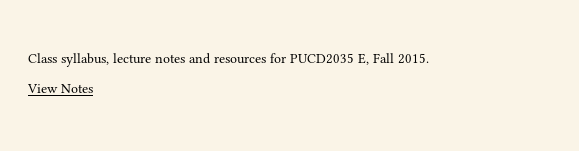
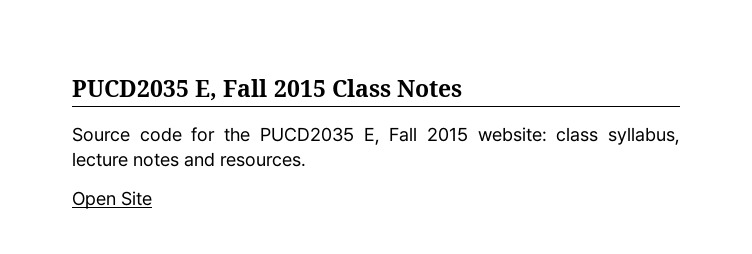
- Class syllabus, lecture notes and resources for PUCD2035 E, Fall 2015.
- View Notes
+ PUCD2035 E, Fall 2015 Class Notes
+ Source code for the PUCD2035 E, Fall 2015 website: class syllabus, lecture notes and resources.
+ Open Site

